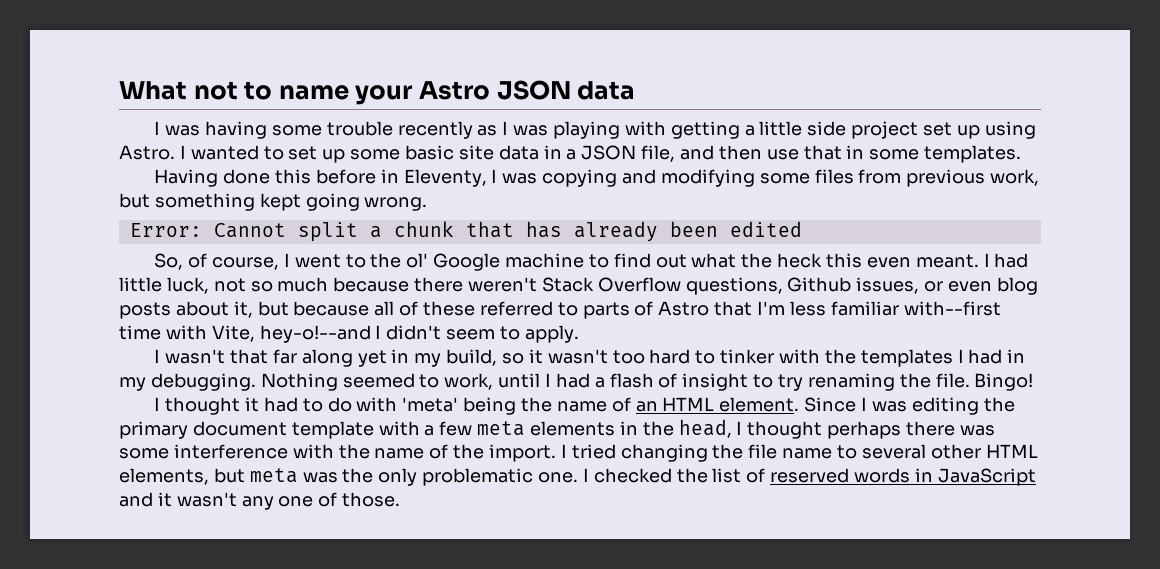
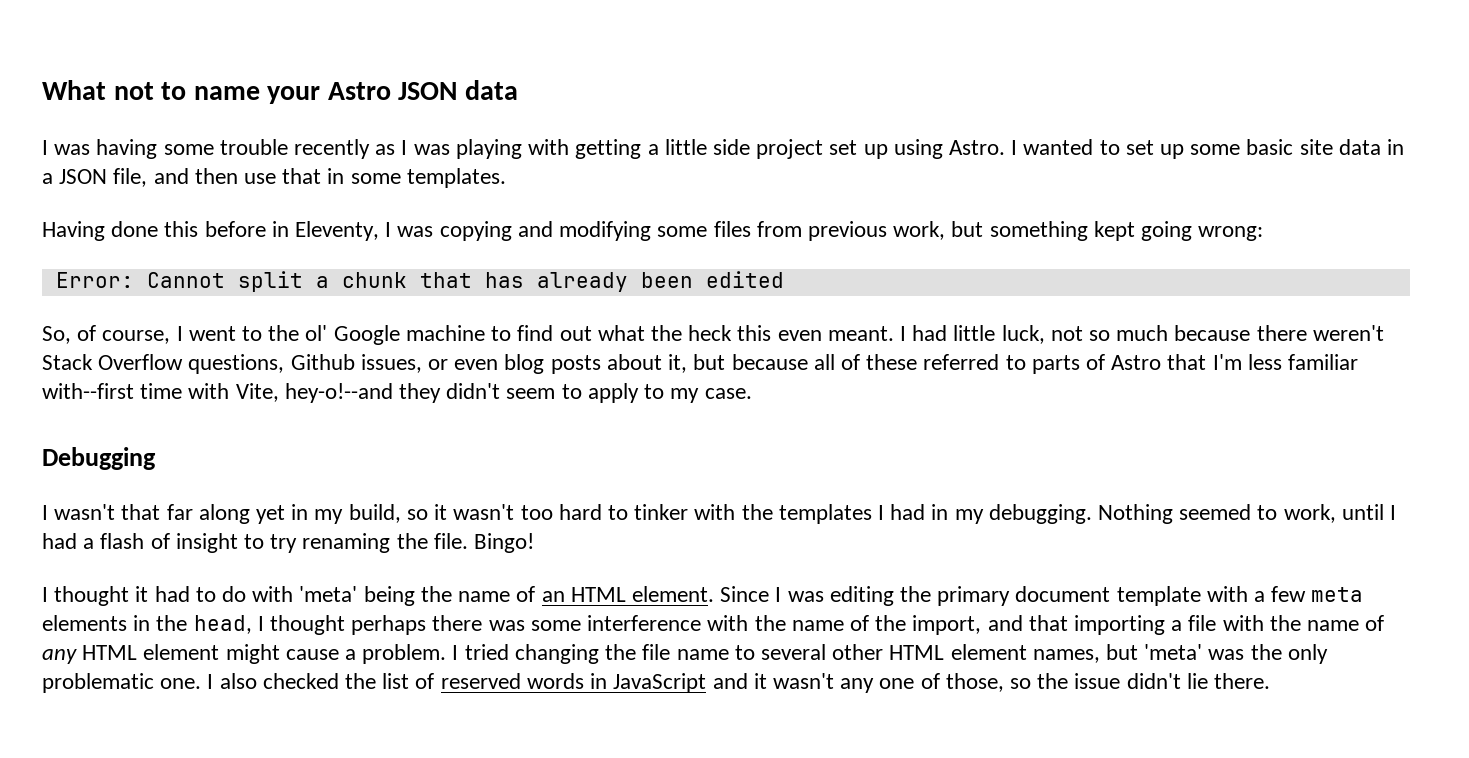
- Having done this before in Eleventy, I was copying and modifying some files from previous work, but something kept going wrong.
+ Having done this before in Eleventy, I was copying and modifying some files from previous work, but something kept going wrong:
- I had little luck, not so much because there weren't Stack Overflow questions, Github issues, or even blog posts about it, but because all of these referred to parts of Astro that I'm less familiar with--first time with Vite, hey-o!--and I didn't seem to apply.
+ I had little luck, not so much because there weren't Stack Overflow questions, Github issues, or even blog posts about it, but because all of these referred to parts of Astro that I'm less familiar with--first time with Vite, hey-o!--and they didn't seem to apply to my case.
+ Debugging
- Since I was editing the primary document template with a few meta elements in the head, I thought perhaps there was some interference with the name of the import.
+ Since I was editing the primary document template with a few meta elements in the head, I thought perhaps there was some interference with the name of the import, and that importing a file with the name of any HTML element might cause a problem.
- I tried changing the file name to several other HTML elements, but meta was the only problematic one.
+ I tried changing the file name to several other HTML element names, but 'meta' was the only problematic one.
- I checked the list of reserved words in JavaScript and it wasn't any one of those.
+ I also checked the list of reserved words in JavaScript and it wasn't any one of those, so the issue didn't lie there.

